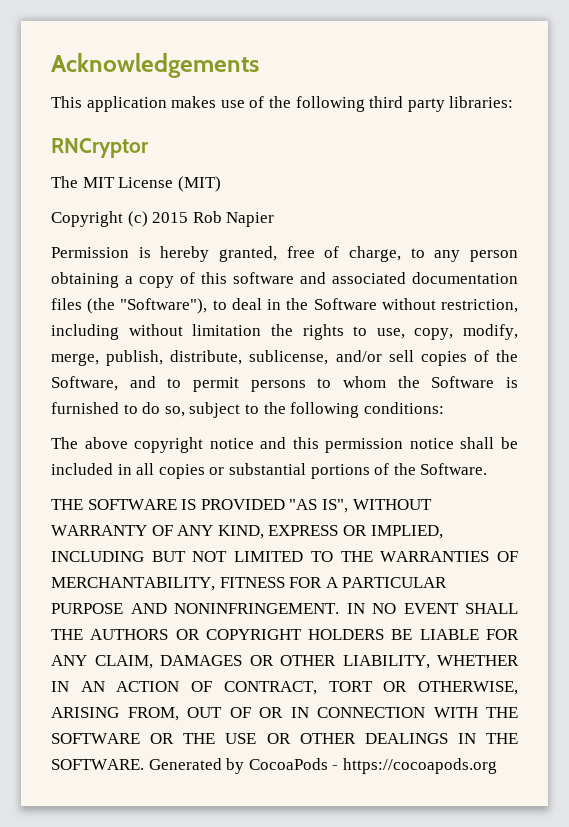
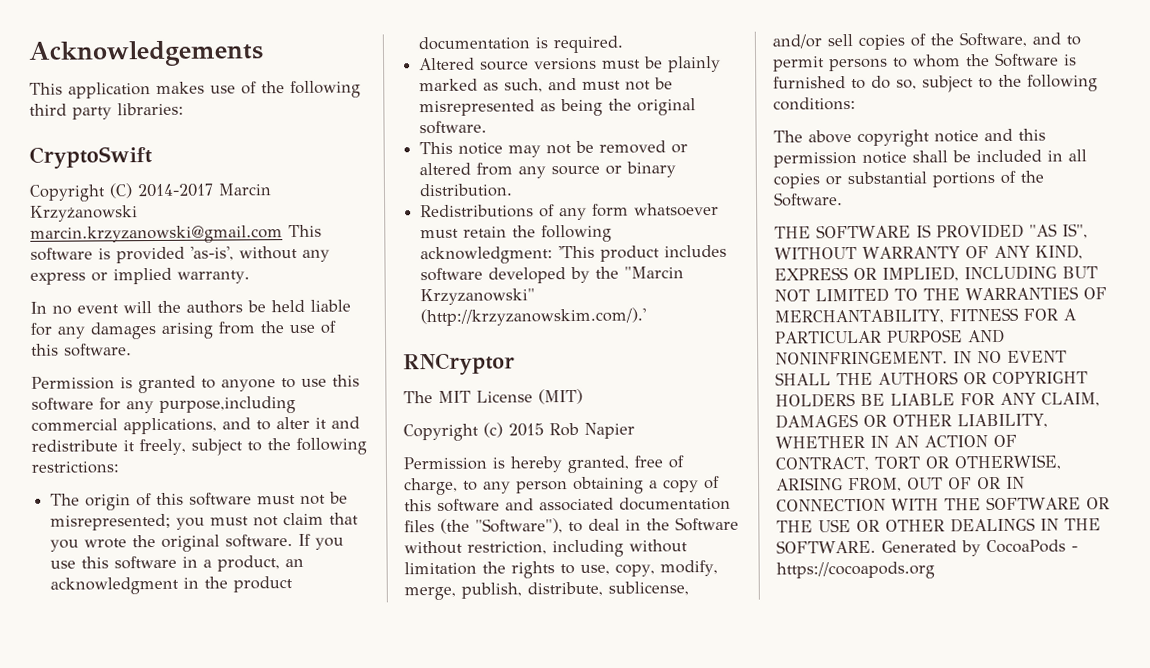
+ CryptoSwift
+ Copyright (C) 2014-2017 Marcin Krzyżanowski marcin.krzyzanowski@gmail.com This software is provided 'as-is', without any express or implied warranty.
+ In no event will the authors be held liable for any damages arising from the use of this software.
+ Permission is granted to anyone to use this software for any purpose,including commercial applications, and to alter it and redistribute it freely, subject to the following restrictions:
+ The origin of this software must not be misrepresented; you must not claim that you wrote the original software. If you use this software in a product, an acknowledgment in the product documentation is required.
+ Altered source versions must be plainly marked as such, and must not be misrepresented as being the original software.
+ This notice may not be removed or altered from any source or binary distribution.
+ Redistributions of any form whatsoever must retain the following acknowledgment: 'This product includes software developed by the "Marcin Krzyzanowski" (http://krzyzanowskim.com/).'

